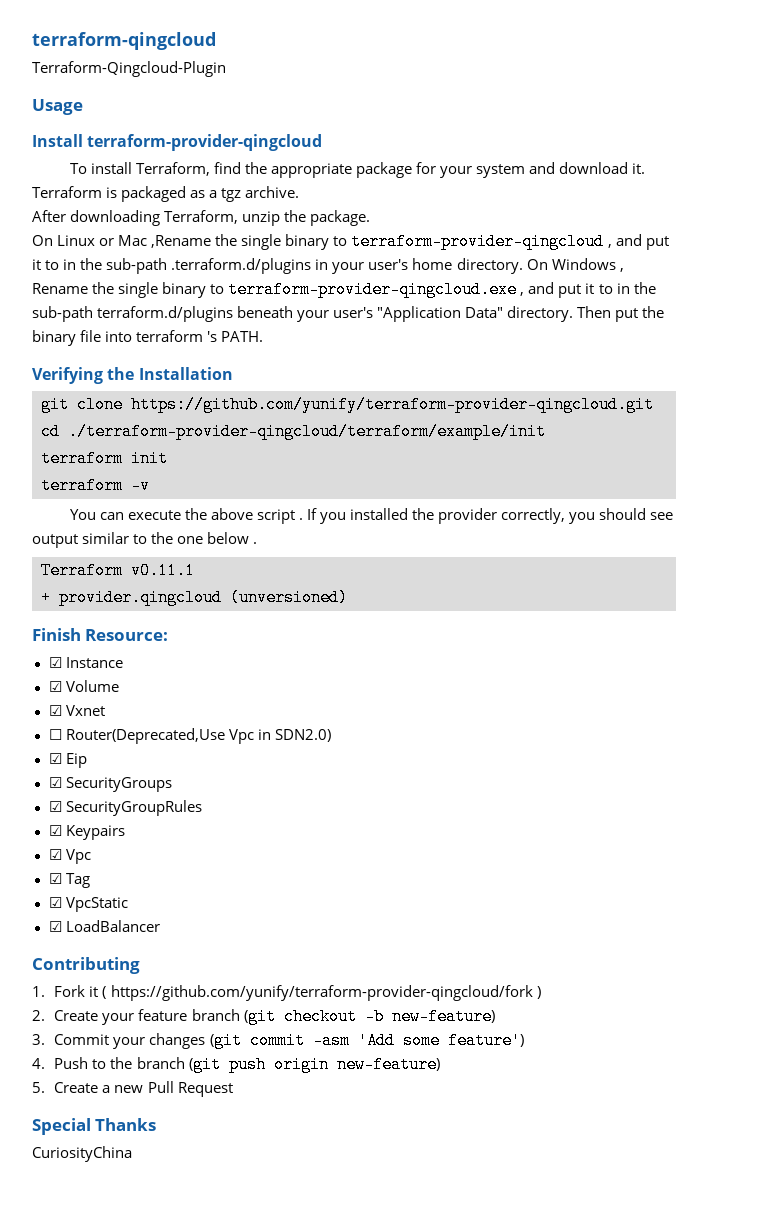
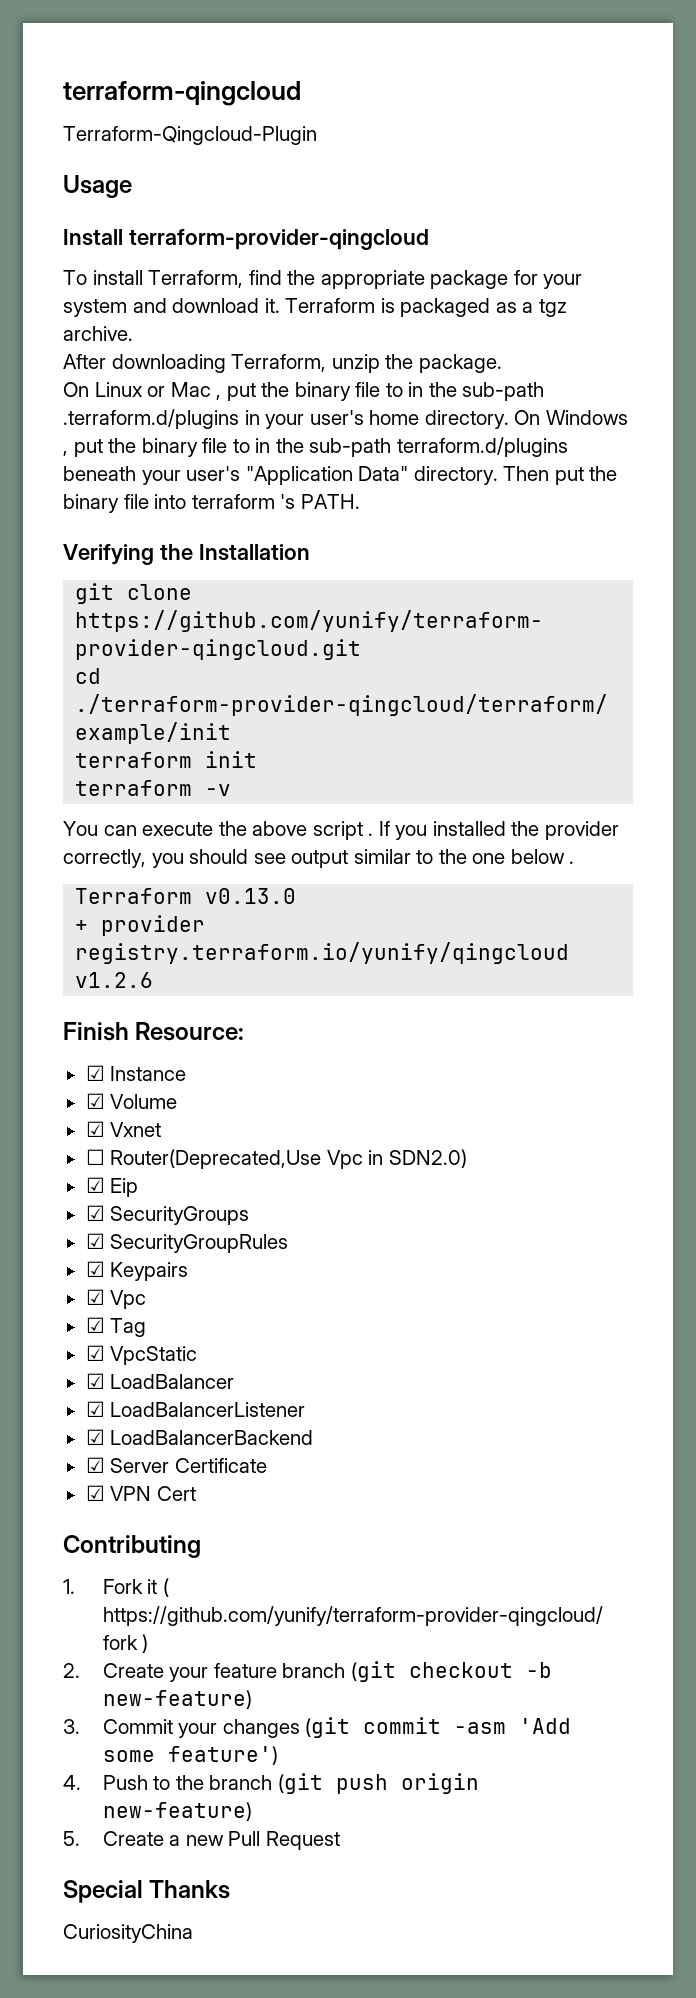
- On Linux or Mac ,Rename the single binary to terraform-provider-qingcloud , and put it to in the sub-path .terraform.d/plugins in your user's home directory.
+ On Linux or Mac , put the binary file to in the sub-path .terraform.d/plugins in your user's home directory.
- On Windows , Rename the single binary to terraform-provider-qingcloud.exe , and put it to in the sub-path terraform.d/plugins beneath your user's "Application Data" directory.
+ On Windows , put the binary file to in the sub-path terraform.d/plugins beneath your user's "Application Data" directory.
- Terraform v0.11.1
+ Terraform v0.13.0
- + provider.qingcloud (unversioned)
+ + provider registry.terraform.io/yunify/qingcloud v1.2.6
+ ☑ LoadBalancerListener
+ ☑ LoadBalancerBackend
+ ☑ Server Certificate
+ ☑ VPN Cert

